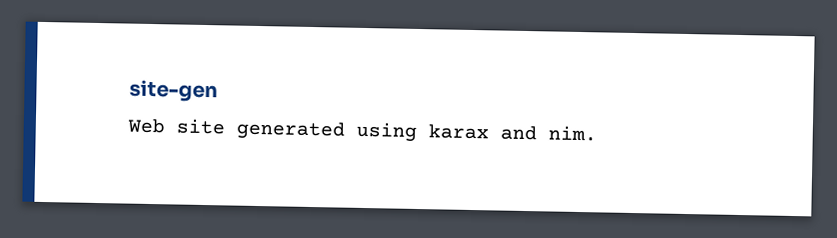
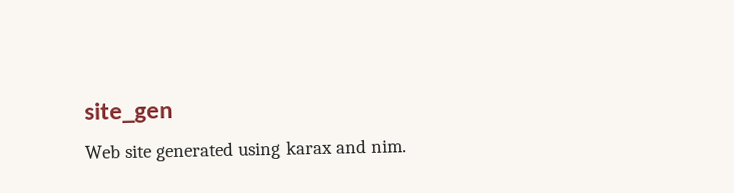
- site-gen
+ site_gen

